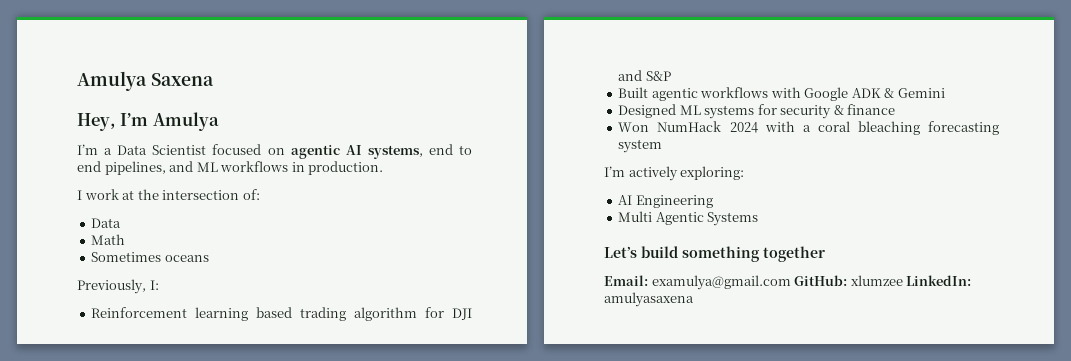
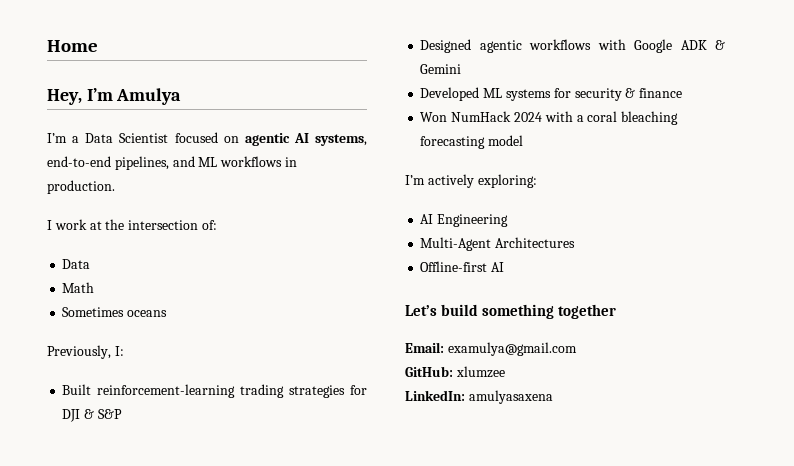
- Amulya Saxena
+ Home
- I’m a Data Scientist focused on agentic AI systems, end to end pipelines, and ML workflows in production.
+ I’m a Data Scientist focused on agentic AI systems, end-to-end pipelines, and ML workflows in production.
- Reinforcement learning based trading algorithm for DJI and S&P
+ Built reinforcement-learning trading strategies for DJI & S&P
- Built agentic workflows with Google ADK & Gemini
+ Designed agentic workflows with Google ADK & Gemini
- Designed ML systems for security & finance
+ Developed ML systems for security & finance
- Won NumHack 2024 with a coral bleaching forecasting system
+ Won NumHack 2024 with a coral bleaching forecasting model
- Multi Agentic Systems
+ Multi-Agent Architectures
+ Offline-first AI
- Email: examulya@gmail.com GitHub: xlumzee LinkedIn: amulyasaxena
+ Email: examulya@gmail.com
+ GitHub: xlumzee
+ LinkedIn: amulyasaxena

